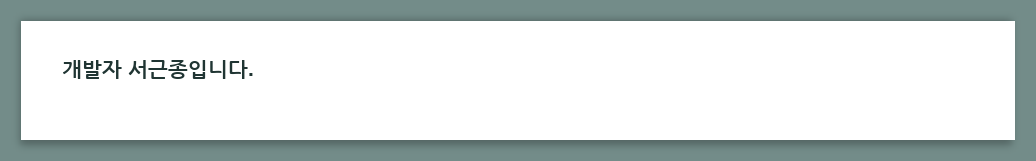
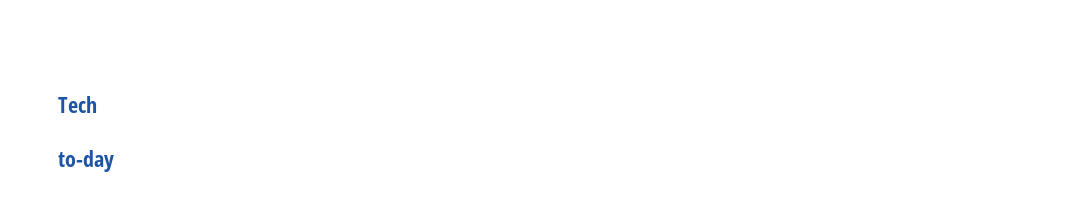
- 개발자 서근종입니다.
+ Tech
+ to-day

